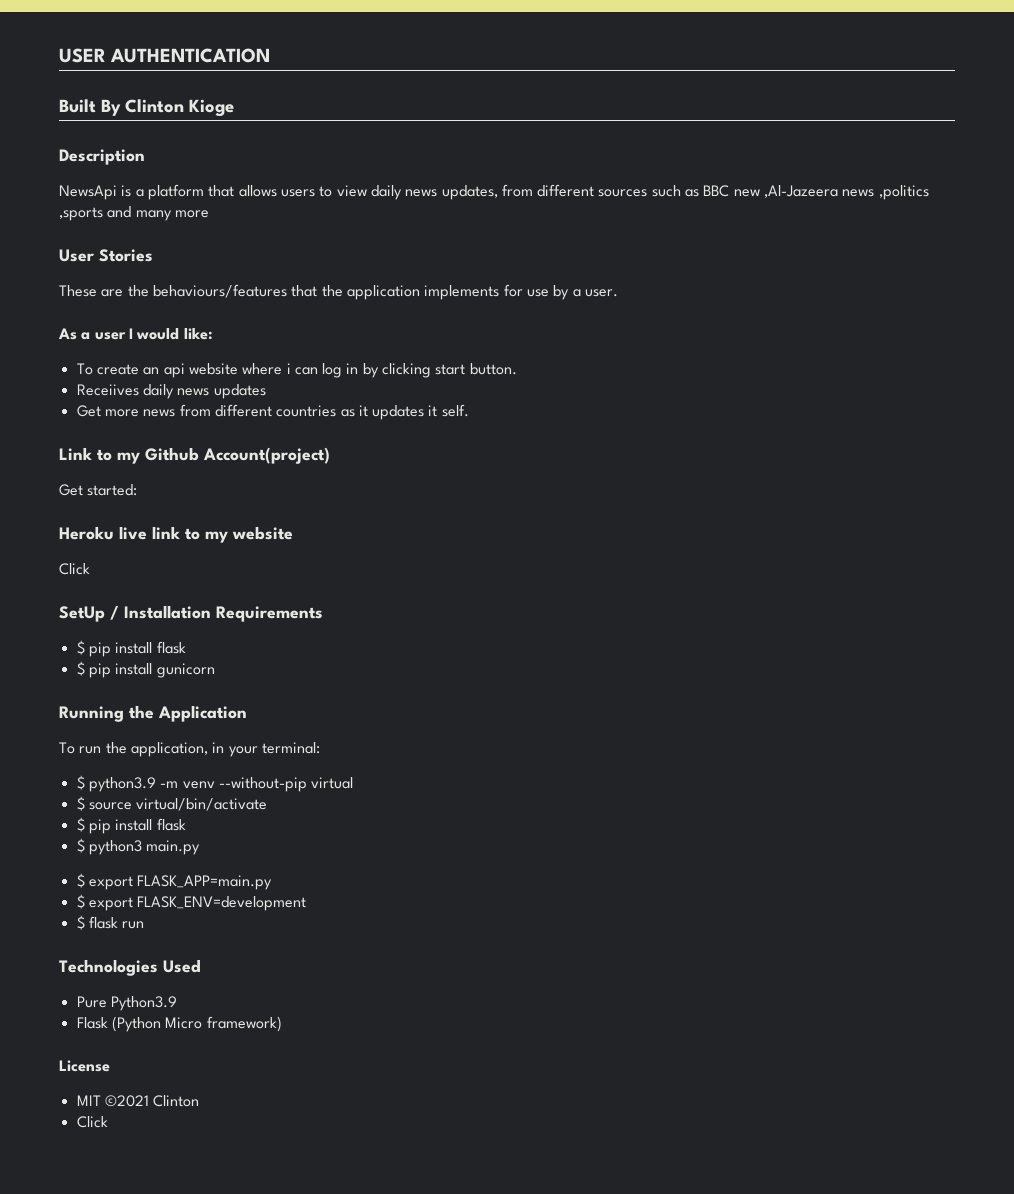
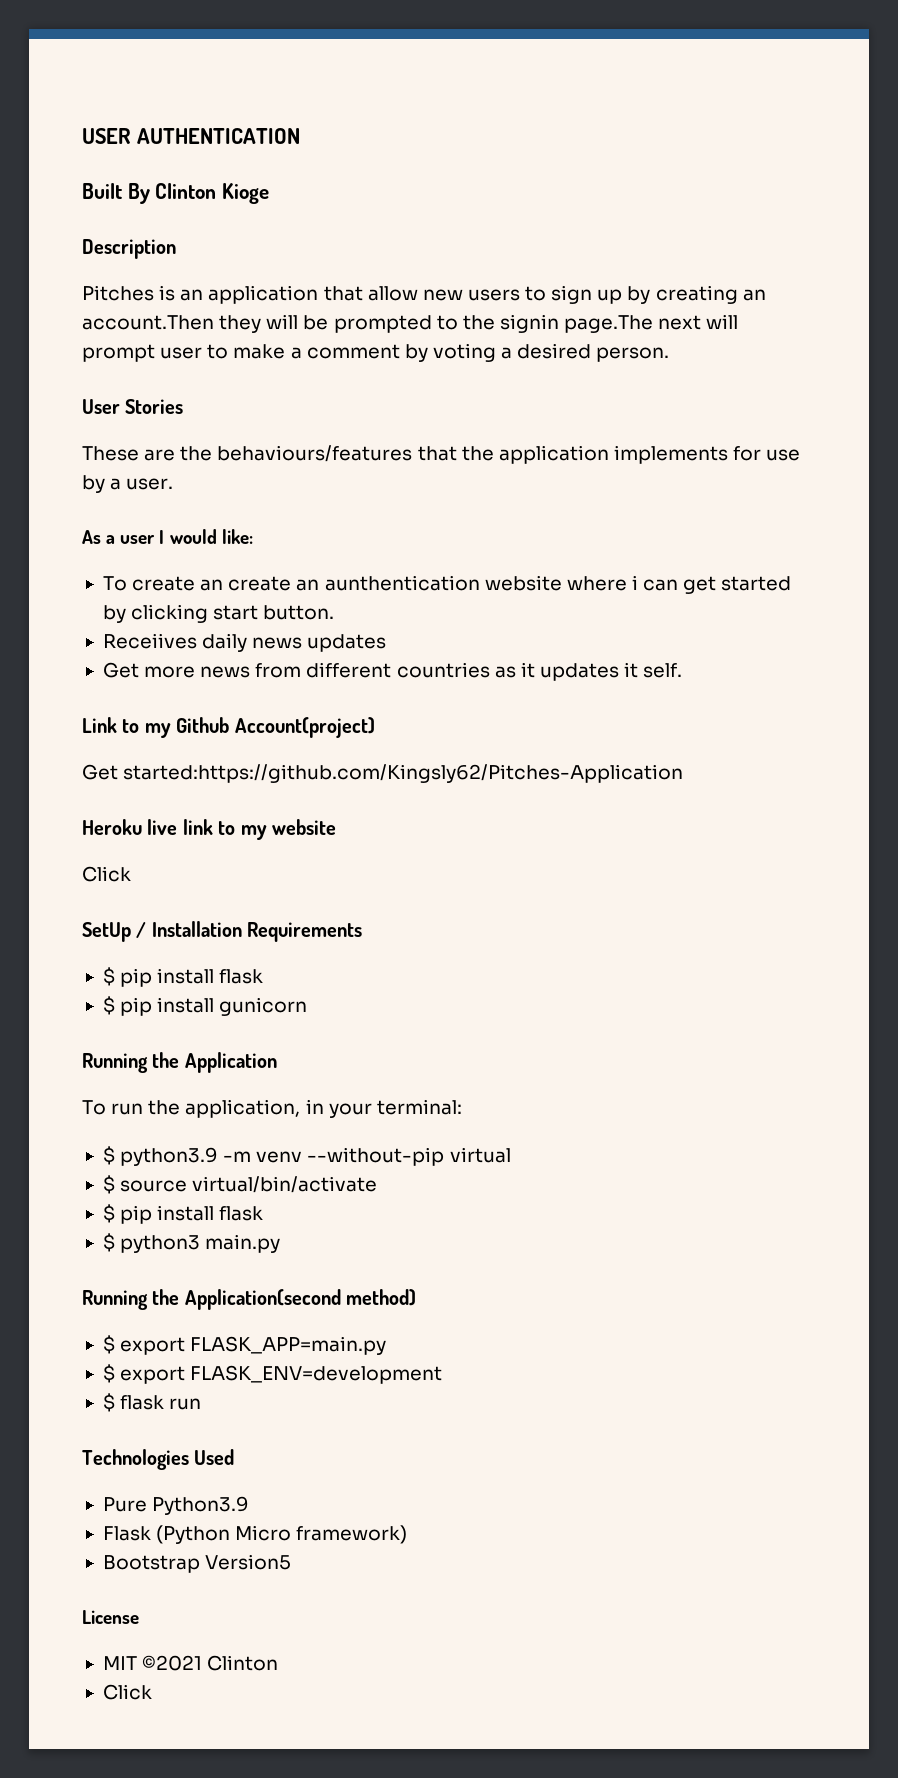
- NewsApi is a platform that allows users to view daily news updates, from different sources such as BBC new ,Al-Jazeera news ,politics ,sports and many more
+ Pitches is an application that allow new users to sign up by creating an account.Then they will be prompted to the signin page.The next will prompt user to make a comment by voting a desired person.
- To create an api website where i can log in by clicking start button.
+ To create an create an aunthentication website where i can get started by clicking start button.
- Get started:
+ Get started:https://github.com/Kingsly62/Pitches-Application
+ Running the Application(second method)
+ Bootstrap Version5

